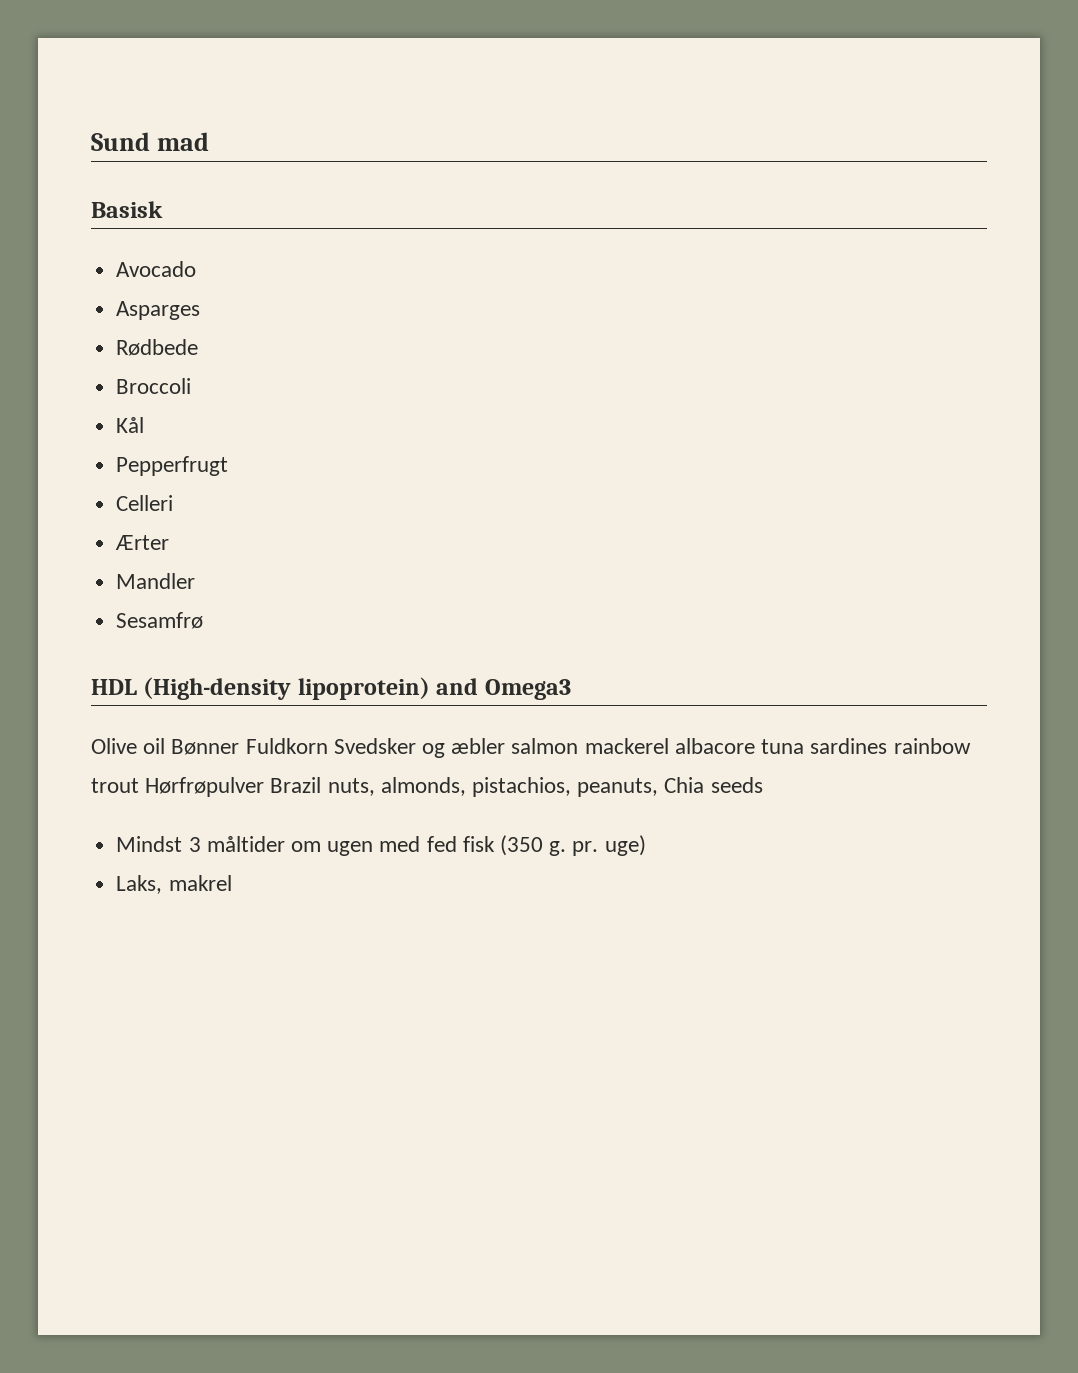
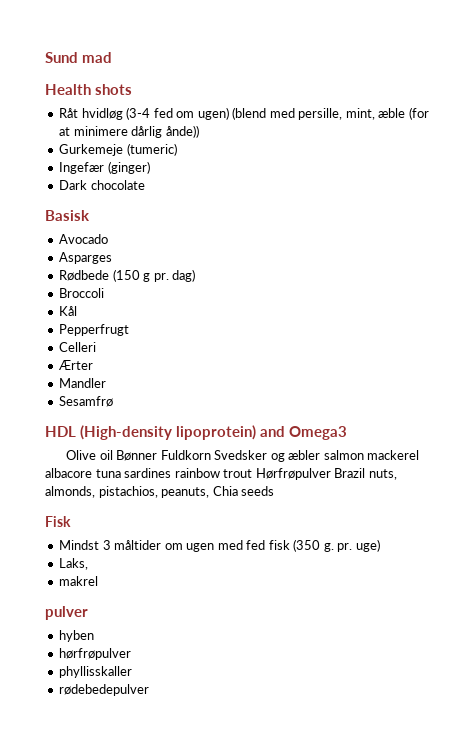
+ Health shots
+ Råt hvidløg (3-4 fed om ugen) (blend med persille, mint, æble (for at minimere dårlig ånde))
+ Gurkemeje (tumeric)
+ Ingefær (ginger)
+ Dark chocolate
- Rødbede
+ Rødbede (150 g pr. dag)
+ Fisk
- Laks, makrel
+ Laks,
+ makrel
+ pulver
+ hyben
+ hørfrøpulver
+ phyllisskaller
+ rødebedepulver

